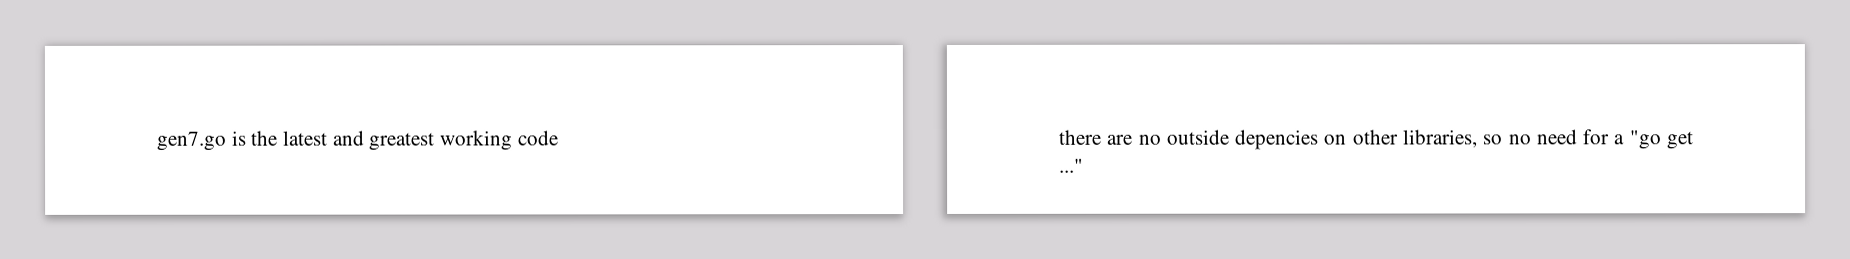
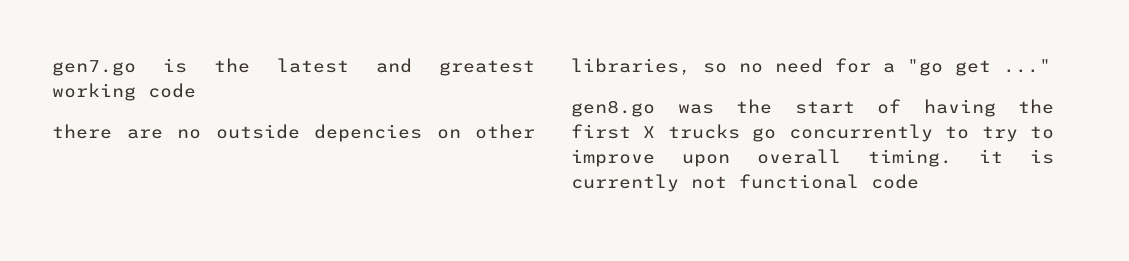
+ gen8.go was the start of having the first X trucks go concurrently to try to improve upon overall timing. it is currently not functional code

